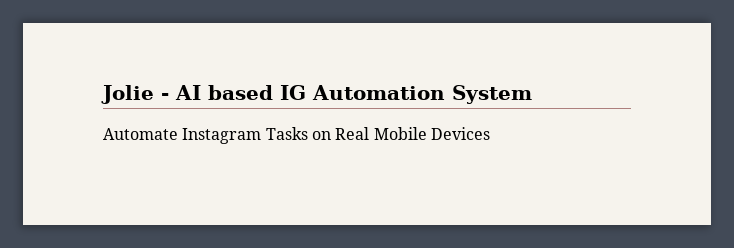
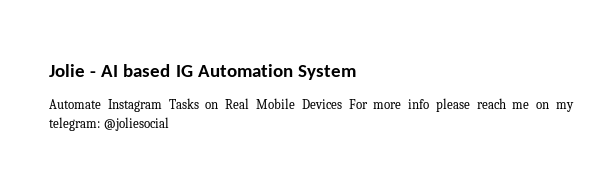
- Automate Instagram Tasks on Real Mobile Devices
+ Automate Instagram Tasks on Real Mobile Devices For more info please reach me on my telegram: @joliesocial

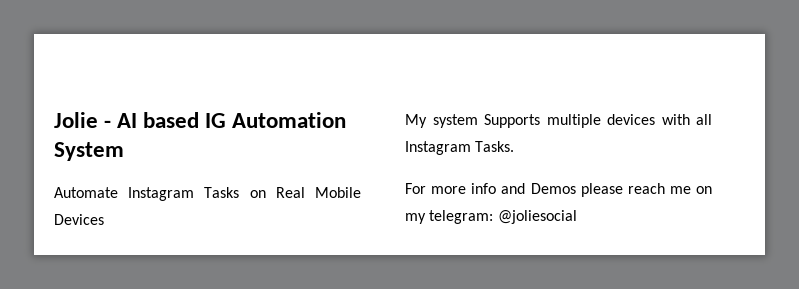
- Automate Instagram Tasks on Real Mobile Devices For more info please reach me on my telegram: @joliesocial
+ Automate Instagram Tasks on Real Mobile Devices
+ My system Supports multiple devices with all Instagram Tasks.
+ For more info and Demos please reach me on my telegram: @joliesocial

